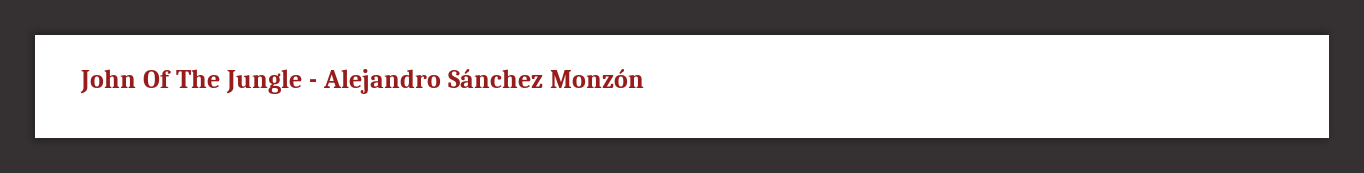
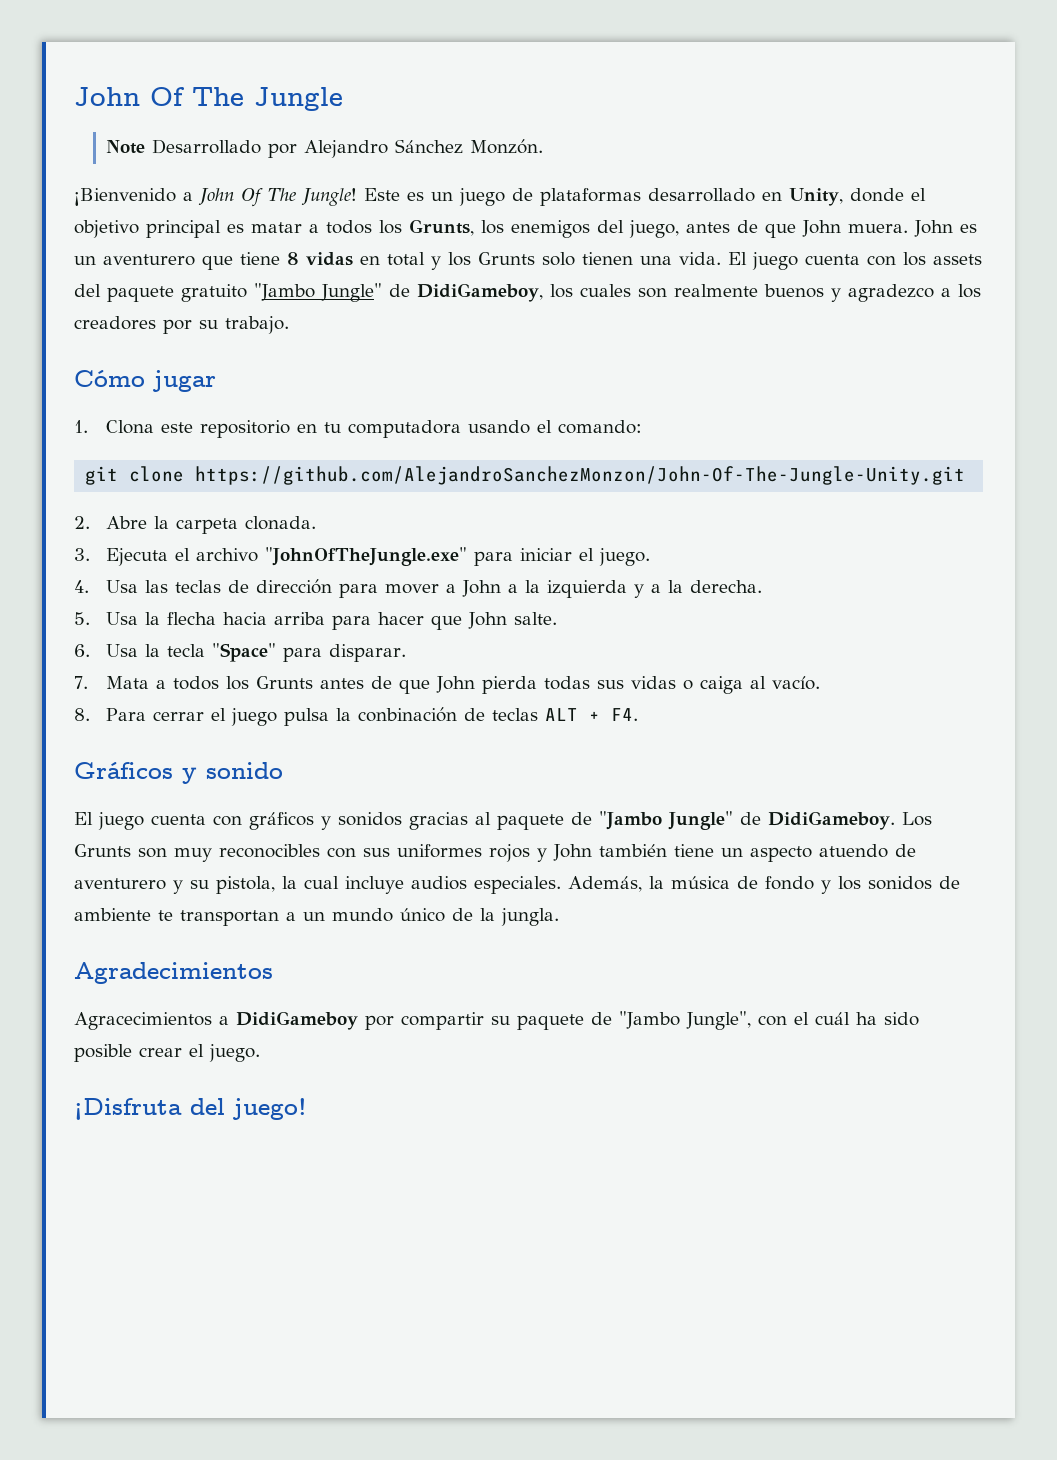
- John Of The Jungle - Alejandro Sánchez Monzón
+ John Of The Jungle
+ Note Desarrollado por Alejandro Sánchez Monzón.
+ ¡Bienvenido a John Of The Jungle! Este es un juego de plataformas desarrollado en Unity, donde el objetivo principal es matar a todos los Grunts, los enemigos del juego, antes de que John muera. John es un aventurero que tiene 8 vidas en total y los Grunts solo tienen una vida. El juego cuenta con los assets del paquete gratuito "Jambo Jungle" de DidiGameboy, los cuales son realmente buenos y agradezco a los creadores por su trabajo.
+ Cómo jugar
+ 1. Clona este repositorio en tu computadora usando el comando:
+ git clone https://github.com/AlejandroSanchezMonzon/John-Of-The-Jungle-Unity.git
+ 2. Abre la carpeta clonada.
+ 3. Ejecuta el archivo "JohnOfTheJungle.exe" para iniciar el juego.
+ 4. Usa las teclas de dirección para mover a John a la izquierda y a la derecha.
+ 5. Usa la flecha hacia arriba para hacer que John salte.
+ 6. Usa la tecla "Space" para disparar.
+ 7. Mata a todos los Grunts antes de que John pierda todas sus vidas o caiga al vacío.
+ 8. Para cerrar el juego pulsa la conbinación de teclas ALT + F4.
+ Gráficos y sonido
+ El juego cuenta con gráficos y sonidos gracias al paquete de "Jambo Jungle" de DidiGameboy. Los Grunts son muy reconocibles con sus uniformes rojos y John también tiene un aspecto atuendo de aventurero y su pistola, la cual incluye audios especiales. Además, la música de fondo y los sonidos de ambiente te transportan a un mundo único de la jungla.
+ Agradecimientos
+ Agracecimientos a DidiGameboy por compartir su paquete de "Jambo Jungle", con el cuál ha sido posible crear el juego.
+ ¡Disfruta del juego!

